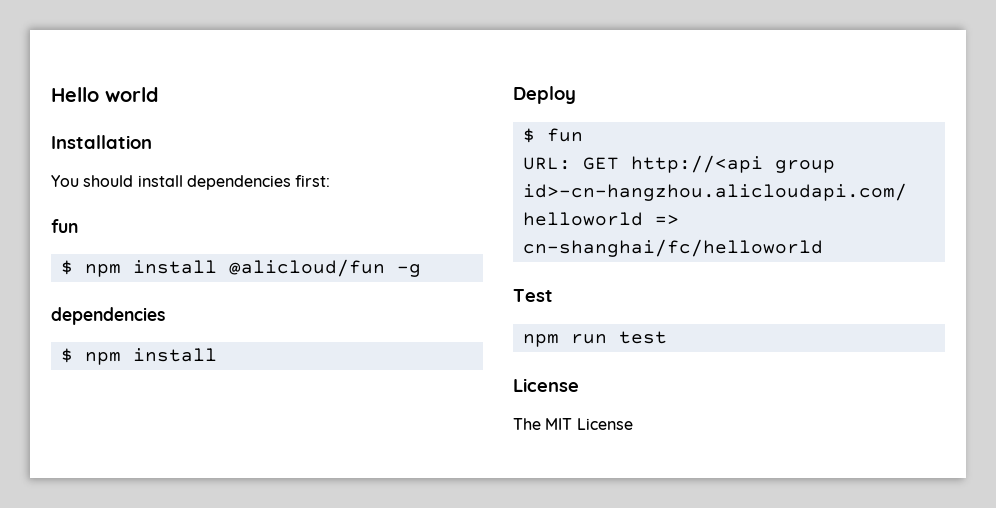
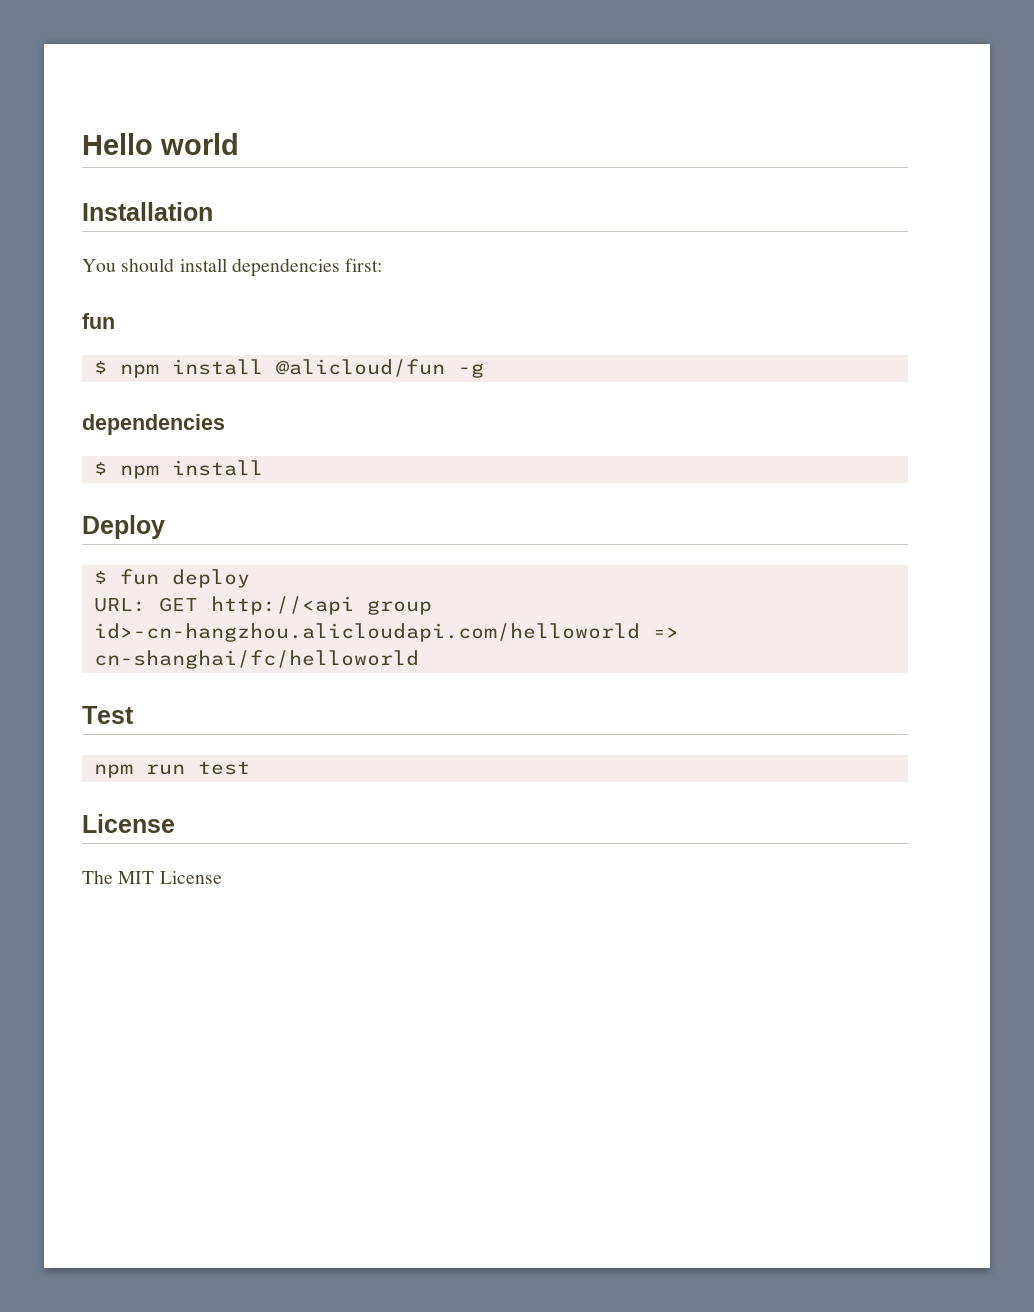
- $ fun
+ $ fun deploy

